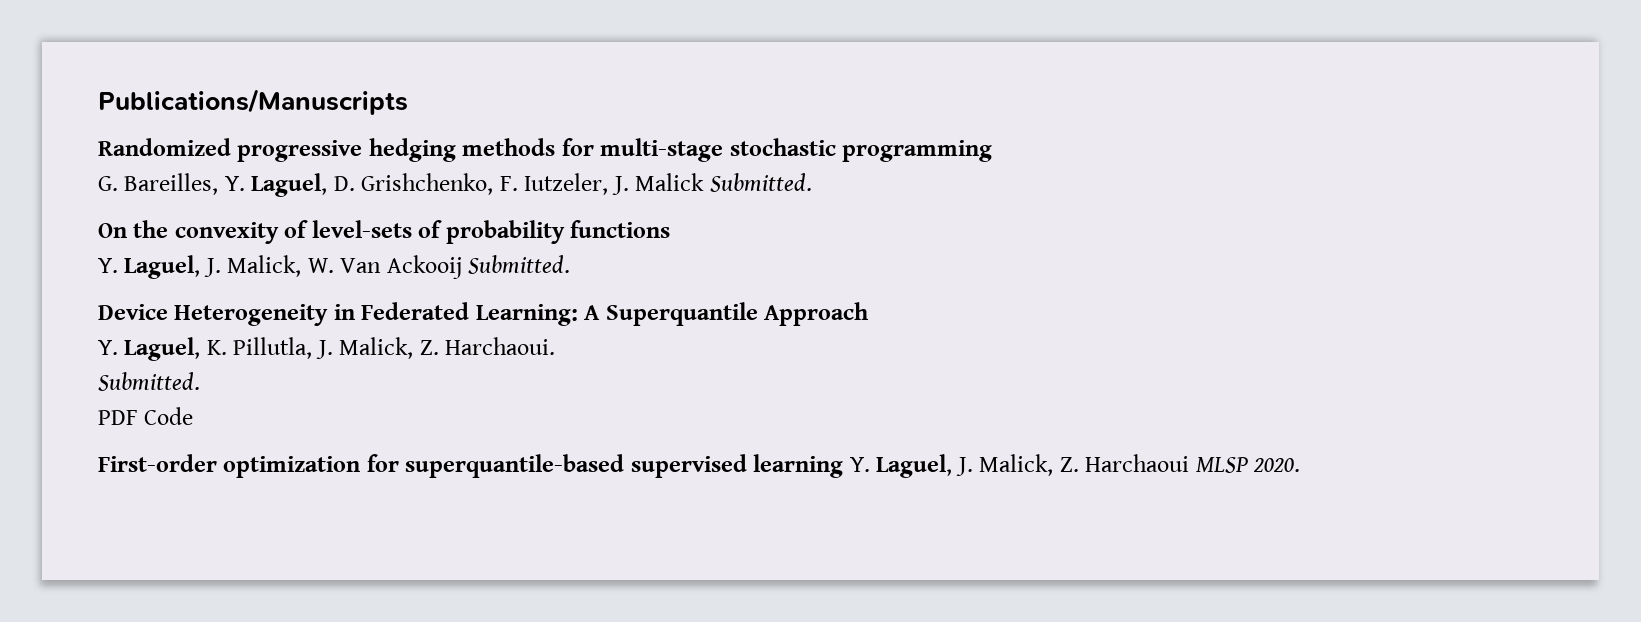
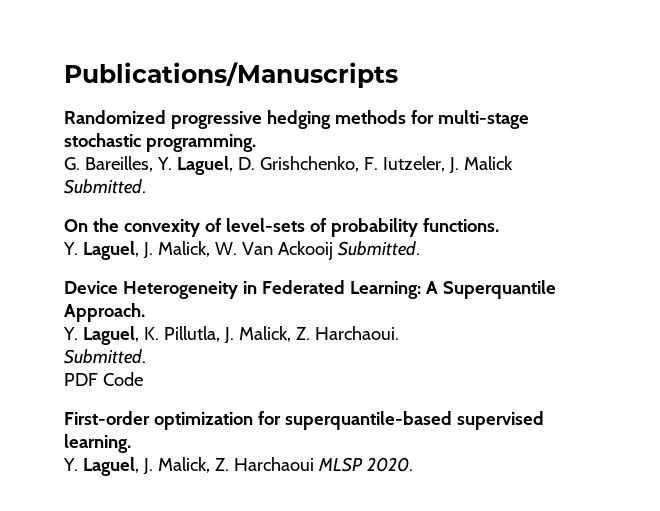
- Randomized progressive hedging methods for multi-stage stochastic programming
+ Randomized progressive hedging methods for multi-stage stochastic programming.
- On the convexity of level-sets of probability functions
+ On the convexity of level-sets of probability functions.
- Device Heterogeneity in Federated Learning: A Superquantile Approach
+ Device Heterogeneity in Federated Learning: A Superquantile Approach.
- First-order optimization for superquantile-based supervised learning Y. Laguel, J. Malick, Z. Harchaoui MLSP 2020.
+ First-order optimization for superquantile-based supervised learning.
+ Y. Laguel, J. Malick, Z. Harchaoui MLSP 2020.

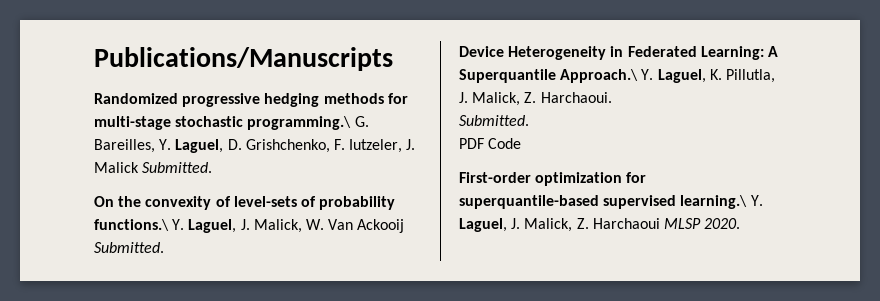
- Randomized progressive hedging methods for multi-stage stochastic programming.
- G. Bareilles, Y. Laguel, D. Grishchenko, F. Iutzeler, J. Malick Submitted.
+ Randomized progressive hedging methods for multi-stage stochastic programming.\ G. Bareilles, Y. Laguel, D. Grishchenko, F. Iutzeler, J. Malick Submitted.
- On the convexity of level-sets of probability functions.
- Y. Laguel, J. Malick, W. Van Ackooij Submitted.
+ On the convexity of level-sets of probability functions.\ Y. Laguel, J. Malick, W. Van Ackooij Submitted.
- Device Heterogeneity in Federated Learning: A Superquantile Approach.
- Y. Laguel, K. Pillutla, J. Malick, Z. Harchaoui.
+ Device Heterogeneity in Federated Learning: A Superquantile Approach.\ Y. Laguel, K. Pillutla, J. Malick, Z. Harchaoui.
- First-order optimization for superquantile-based supervised learning.
- Y. Laguel, J. Malick, Z. Harchaoui MLSP 2020.
+ First-order optimization for superquantile-based supervised learning.\ Y. Laguel, J. Malick, Z. Harchaoui MLSP 2020.

